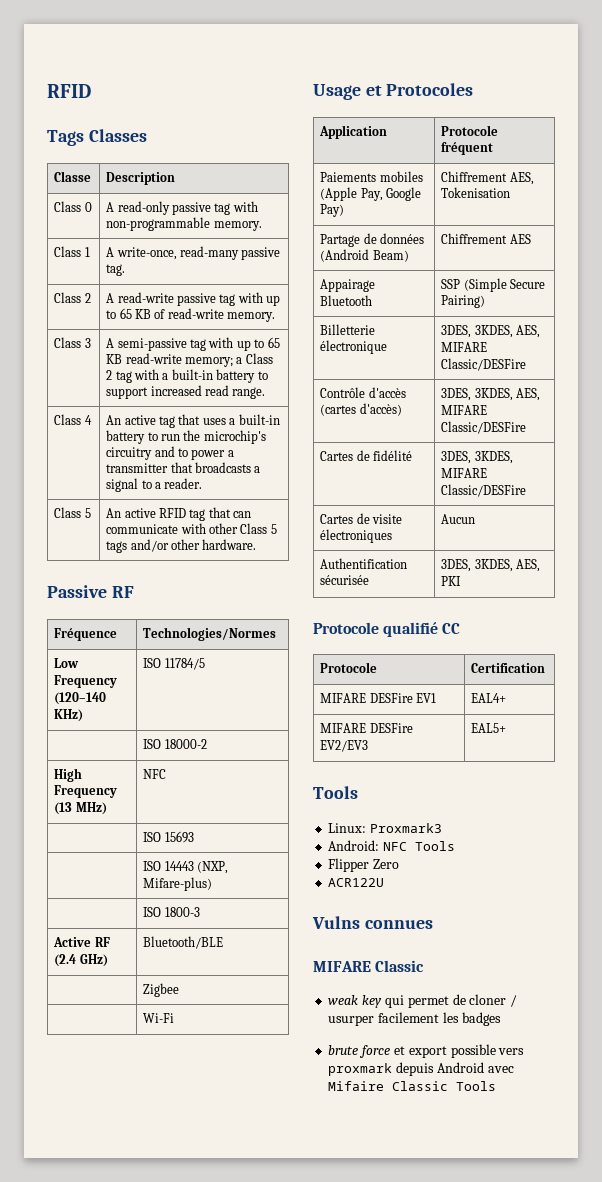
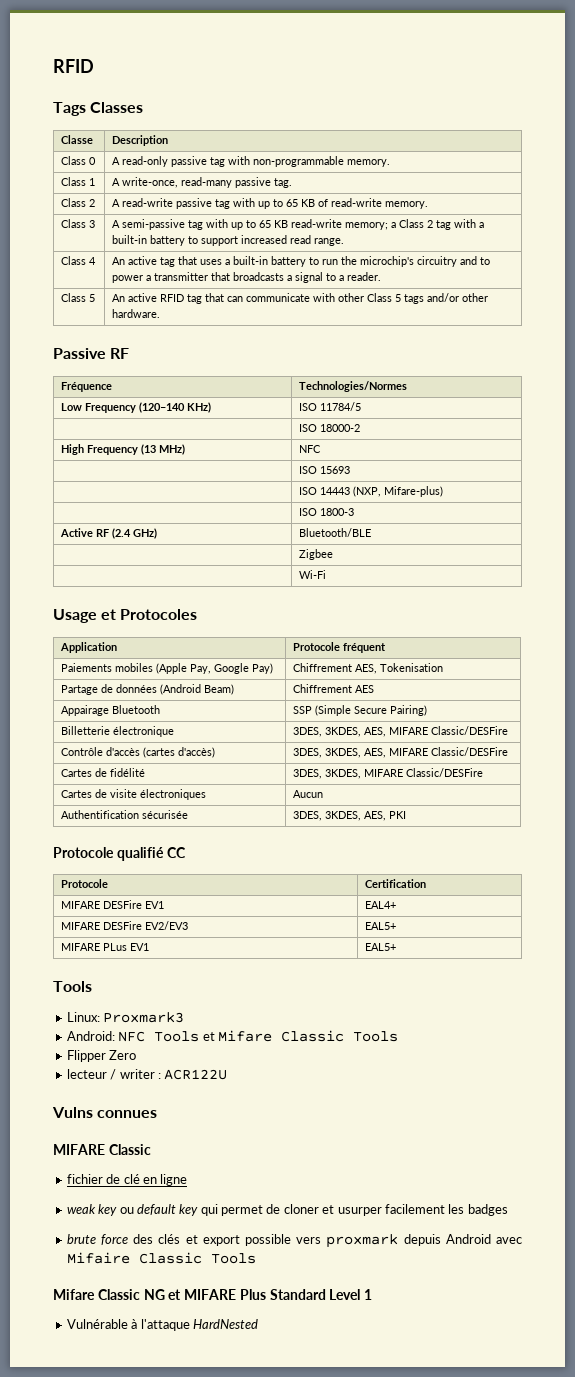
+ MIFARE PLus EV1 | EAL5+
- Android: NFC Tools
+ Android: NFC Tools et Mifare Classic Tools
  Flipper Zero
- ACR122U
+ lecteur / writer : ACR122U
+ fichier de clé en ligne
- weak key qui permet de cloner / usurper facilement les badges
+ weak key ou default key qui permet de cloner et usurper facilement les badges
- brute force et export possible vers proxmark depuis Android avec Mifaire Classic Tools
+ brute force des clés et export possible vers proxmark depuis Android avec Mifaire Classic Tools
+ Mifare Classic NG et MIFARE Plus Standard Level 1
+ Vulnérable à l'attaque HardNested

